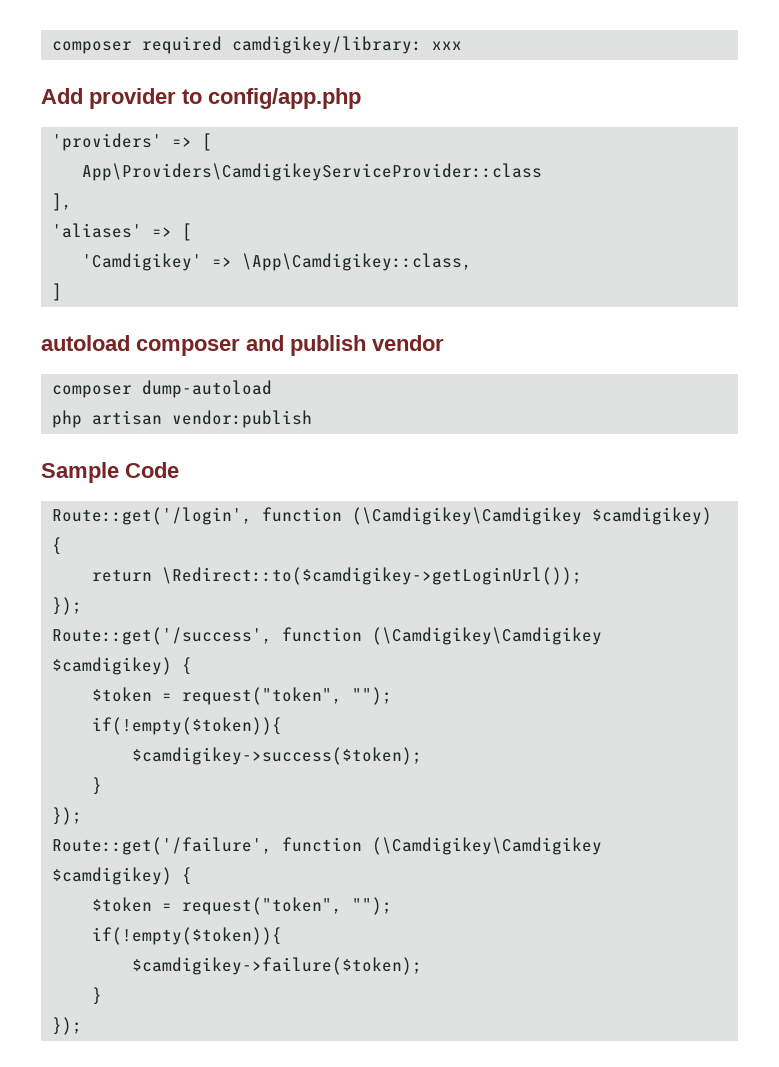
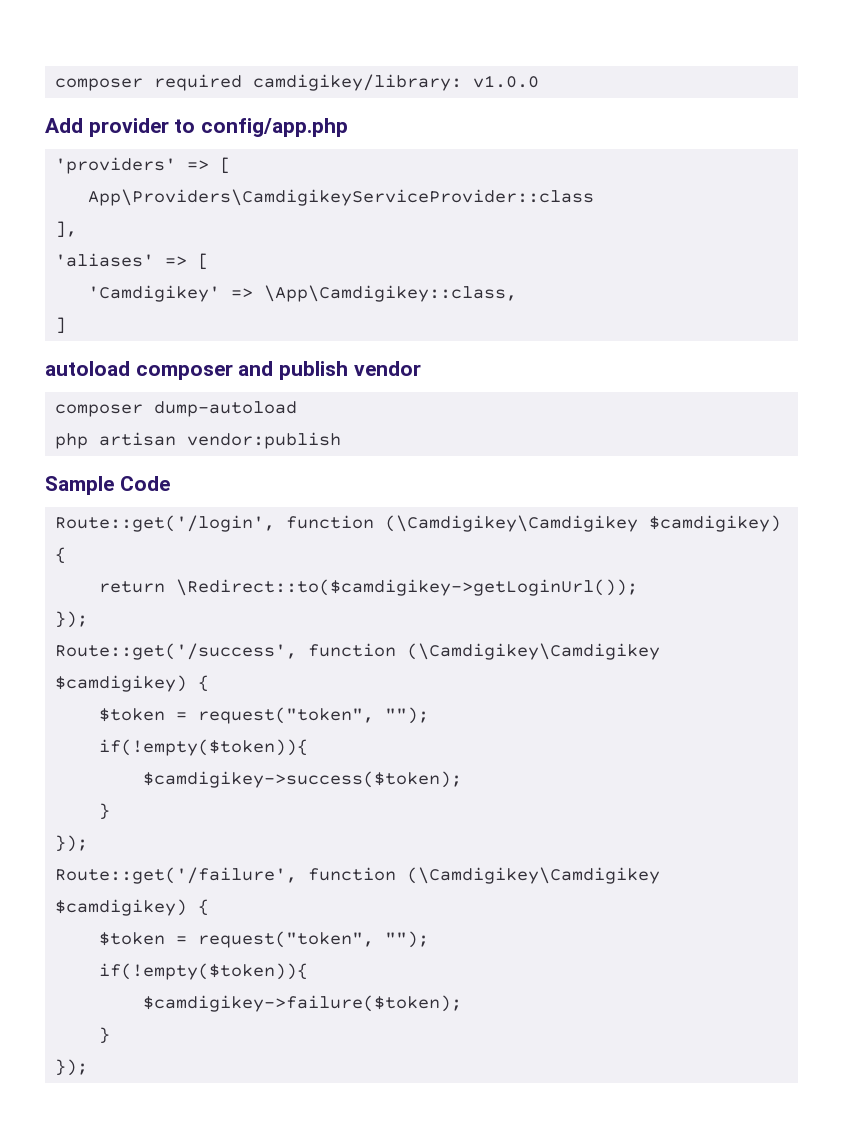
- composer required camdigikey/library: xxx
+ composer required camdigikey/library: v1.0.0

